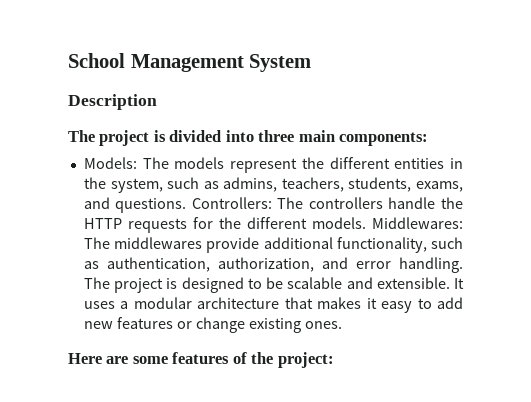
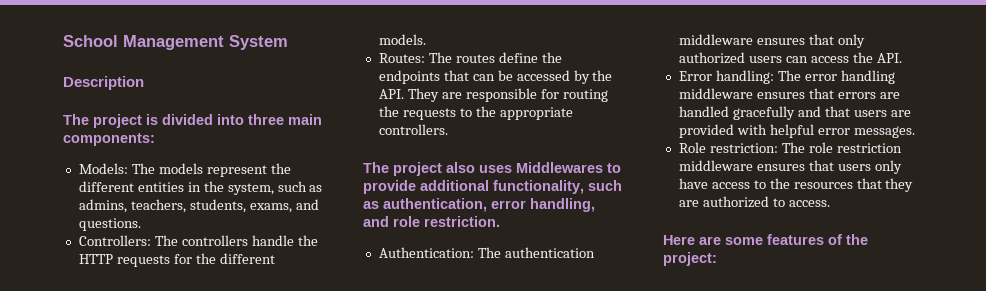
- Models: The models represent the different entities in the system, such as admins, teachers, students, exams, and questions. Controllers: The controllers handle the HTTP requests for the different models. Middlewares: The middlewares provide additional functionality, such as authentication, authorization, and error handling. The project is designed to be scalable and extensible. It uses a modular architecture that makes it easy to add new features or change existing ones.
+ Models: The models represent the different entities in the system, such as admins, teachers, students, exams, and questions.
+ Controllers: The controllers handle the HTTP requests for the different models.
+ Routes: The routes define the endpoints that can be accessed by the API. They are responsible for routing the requests to the appropriate controllers.
+ The project also uses Middlewares to provide additional functionality, such as authentication, error handling, and role restriction.
+ Authentication: The authentication middleware ensures that only authorized users can access the API.
+ Error handling: The error handling middleware ensures that errors are handled gracefully and that users are provided with helpful error messages.
+ Role restriction: The role restriction middleware ensures that users only have access to the resources that they are authorized to access.

